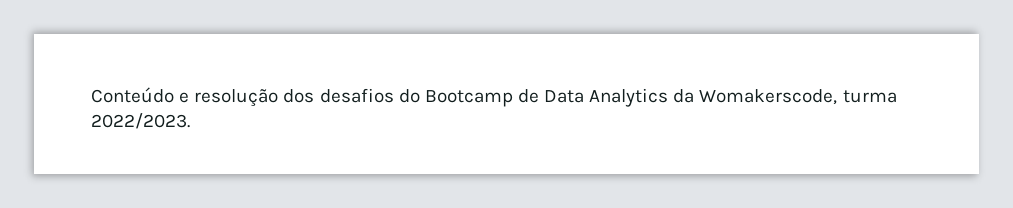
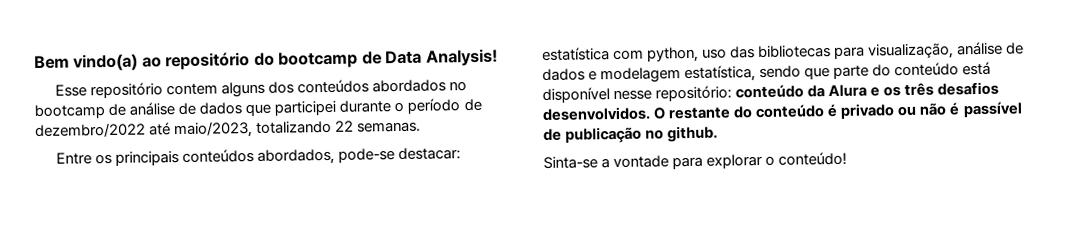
- Conteúdo e resolução dos desafios do Bootcamp de Data Analytics da Womakerscode, turma 2022/2023.
+ Bem vindo(a) ao repositório do bootcamp de Data Analysis!
+ Esse repositório contem alguns dos conteúdos abordados no bootcamp de análise de dados que participei durante o período de dezembro/2022 até maio/2023, totalizando 22 semanas.
+ Entre os principais conteúdos abordados, pode-se destacar: estatística com python, uso das bibliotecas para visualização, análise de dados e modelagem estatística, sendo que parte do conteúdo está disponível nesse repositório: conteúdo da Alura e os três desafios desenvolvidos. O restante do conteúdo é privado ou não é passível de publicação no github.
+ Sinta-se a vontade para explorar o conteúdo!

